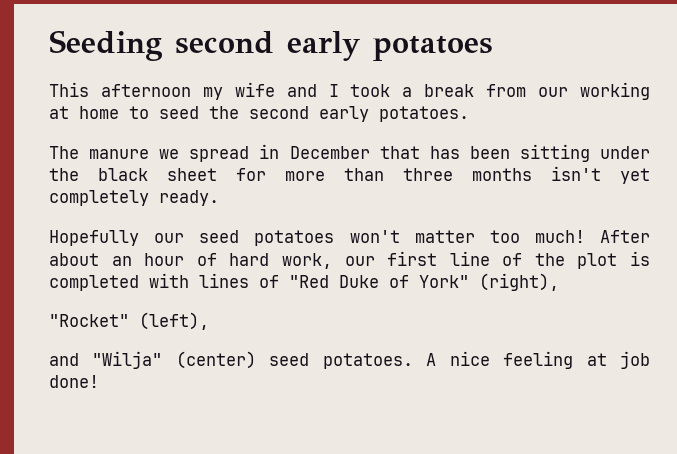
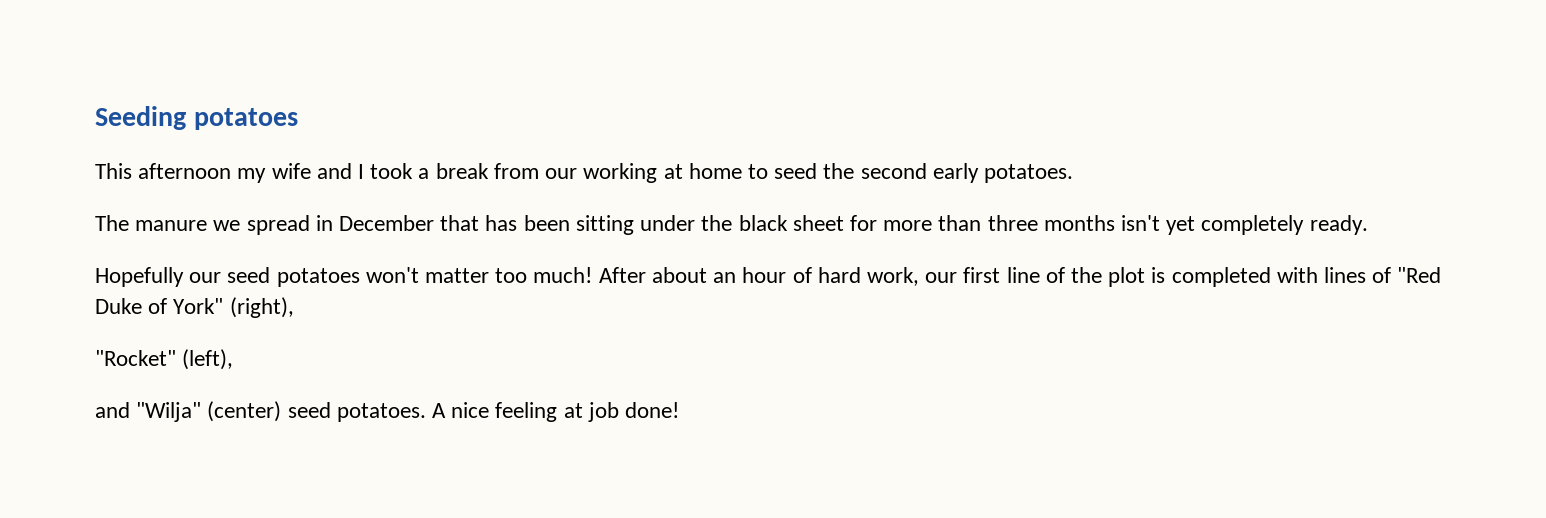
- Seeding second early potatoes
+ Seeding potatoes

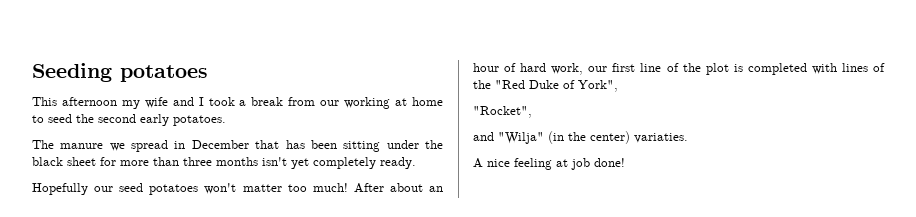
- After about an hour of hard work, our first line of the plot is completed with lines of "Red Duke of York" (right),
- "Rocket" (left),
- and "Wilja" (center) seed potatoes. A nice feeling at job done!
+ After about an hour of hard work, our first line of the plot is completed with lines of the "Red Duke of York",
+ "Rocket",
+ and "Wilja" (in the center) variaties.
+ A nice feeling at job done!

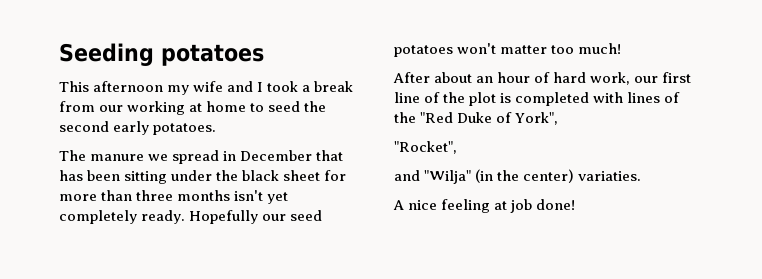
- The manure we spread in December that has been sitting under the black sheet for more than three months isn't yet completely ready.
- Hopefully our seed potatoes won't matter too much! After about an hour of hard work, our first line of the plot is completed with lines of the "Red Duke of York",
+ The manure we spread in December that has been sitting under the black sheet for more than three months isn't yet completely ready. Hopefully our seed potatoes won't matter too much!
+ After about an hour of hard work, our first line of the plot is completed with lines of the "Red Duke of York",

